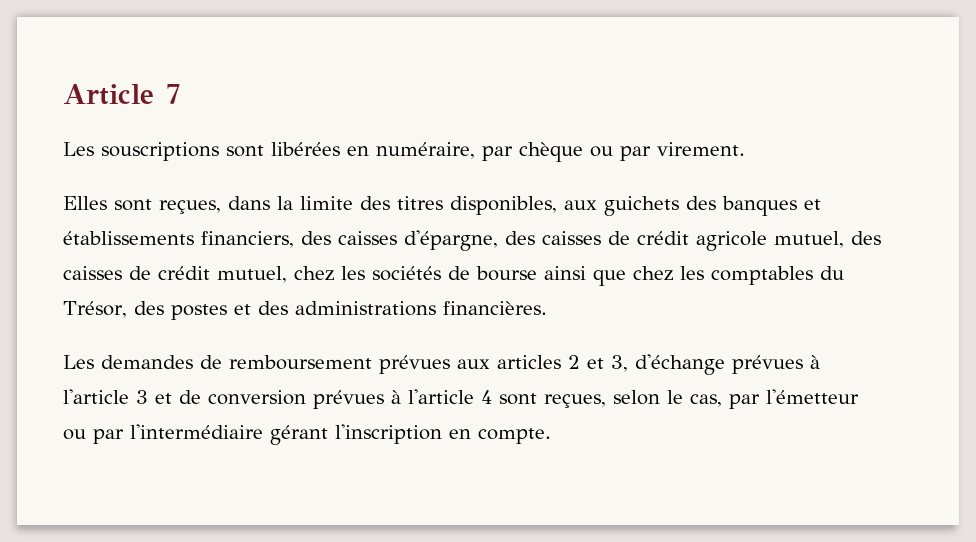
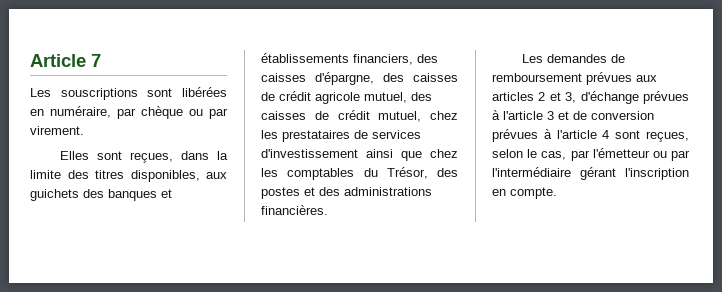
- Elles sont reçues, dans la limite des titres disponibles, aux guichets des banques et établissements financiers, des caisses d'épargne, des caisses de crédit agricole mutuel, des caisses de crédit mutuel, chez les sociétés de bourse ainsi que chez les comptables du Trésor, des postes et des administrations financières.
+ Elles sont reçues, dans la limite des titres disponibles, aux guichets des banques et établissements financiers, des caisses d'épargne, des caisses de crédit agricole mutuel, des caisses de crédit mutuel, chez les prestataires de services d'investissement ainsi que chez les comptables du Trésor, des postes et des administrations financières.

